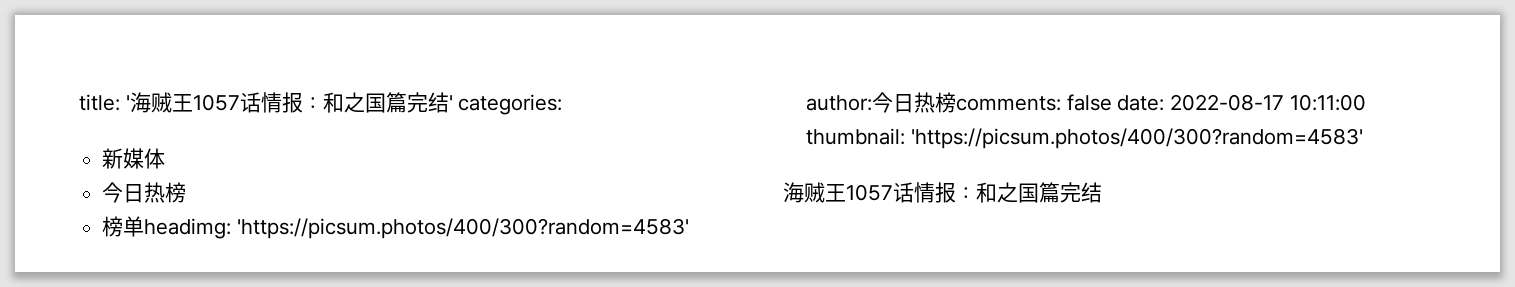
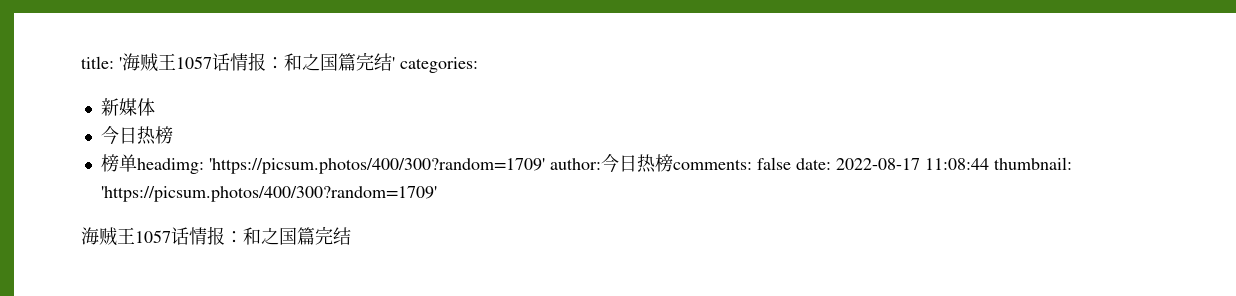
- 榜单headimg: 'https://picsum.photos/400/300?random=4583' author:今日热榜comments: false date: 2022-08-17 10:11:00 thumbnail: 'https://picsum.photos/400/300?random=4583'
+ 榜单headimg: 'https://picsum.photos/400/300?random=1709' author:今日热榜comments: false date: 2022-08-17 11:08:44 thumbnail: 'https://picsum.photos/400/300?random=1709'

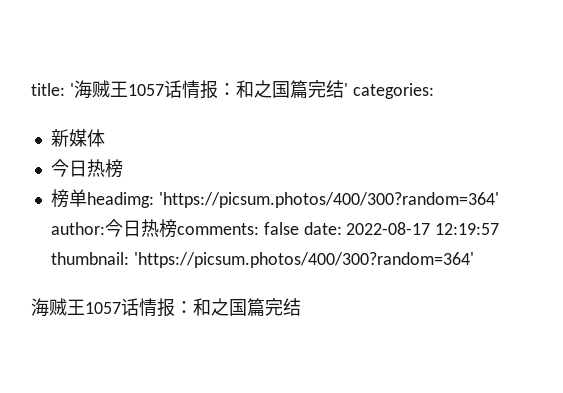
- 榜单headimg: 'https://picsum.photos/400/300?random=1709' author:今日热榜comments: false date: 2022-08-17 11:08:44 thumbnail: 'https://picsum.photos/400/300?random=1709'
+ 榜单headimg: 'https://picsum.photos/400/300?random=364' author:今日热榜comments: false date: 2022-08-17 12:19:57 thumbnail: 'https://picsum.photos/400/300?random=364'

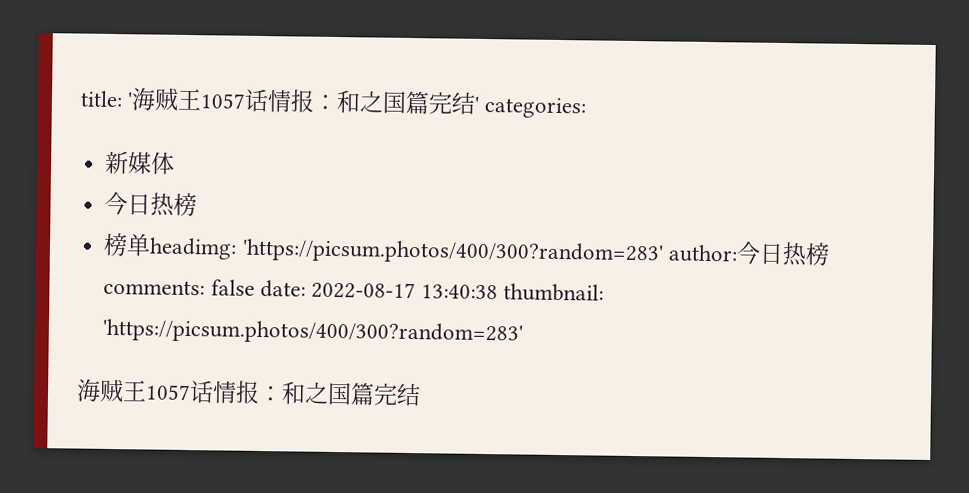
- 榜单headimg: 'https://picsum.photos/400/300?random=364' author:今日热榜comments: false date: 2022-08-17 12:19:57 thumbnail: 'https://picsum.photos/400/300?random=364'
+ 榜单headimg: 'https://picsum.photos/400/300?random=283' author:今日热榜comments: false date: 2022-08-17 13:40:38 thumbnail: 'https://picsum.photos/400/300?random=283'

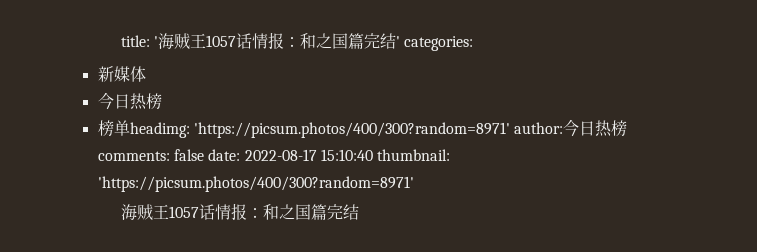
- 榜单headimg: 'https://picsum.photos/400/300?random=283' author:今日热榜comments: false date: 2022-08-17 13:40:38 thumbnail: 'https://picsum.photos/400/300?random=283'
+ 榜单headimg: 'https://picsum.photos/400/300?random=8971' author:今日热榜comments: false date: 2022-08-17 15:10:40 thumbnail: 'https://picsum.photos/400/300?random=8971'

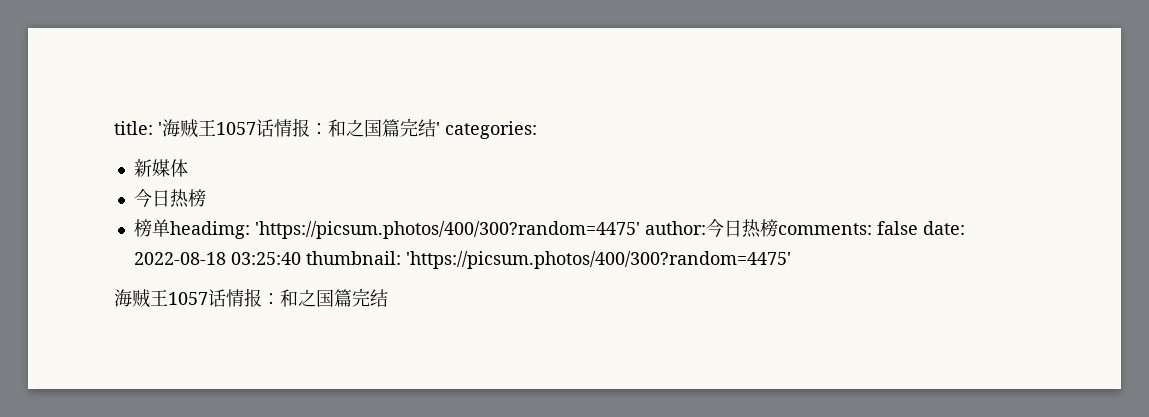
- 榜单headimg: 'https://picsum.photos/400/300?random=8971' author:今日热榜comments: false date: 2022-08-17 15:10:40 thumbnail: 'https://picsum.photos/400/300?random=8971'
+ 榜单headimg: 'https://picsum.photos/400/300?random=4475' author:今日热榜comments: false date: 2022-08-18 03:25:40 thumbnail: 'https://picsum.photos/400/300?random=4475'

